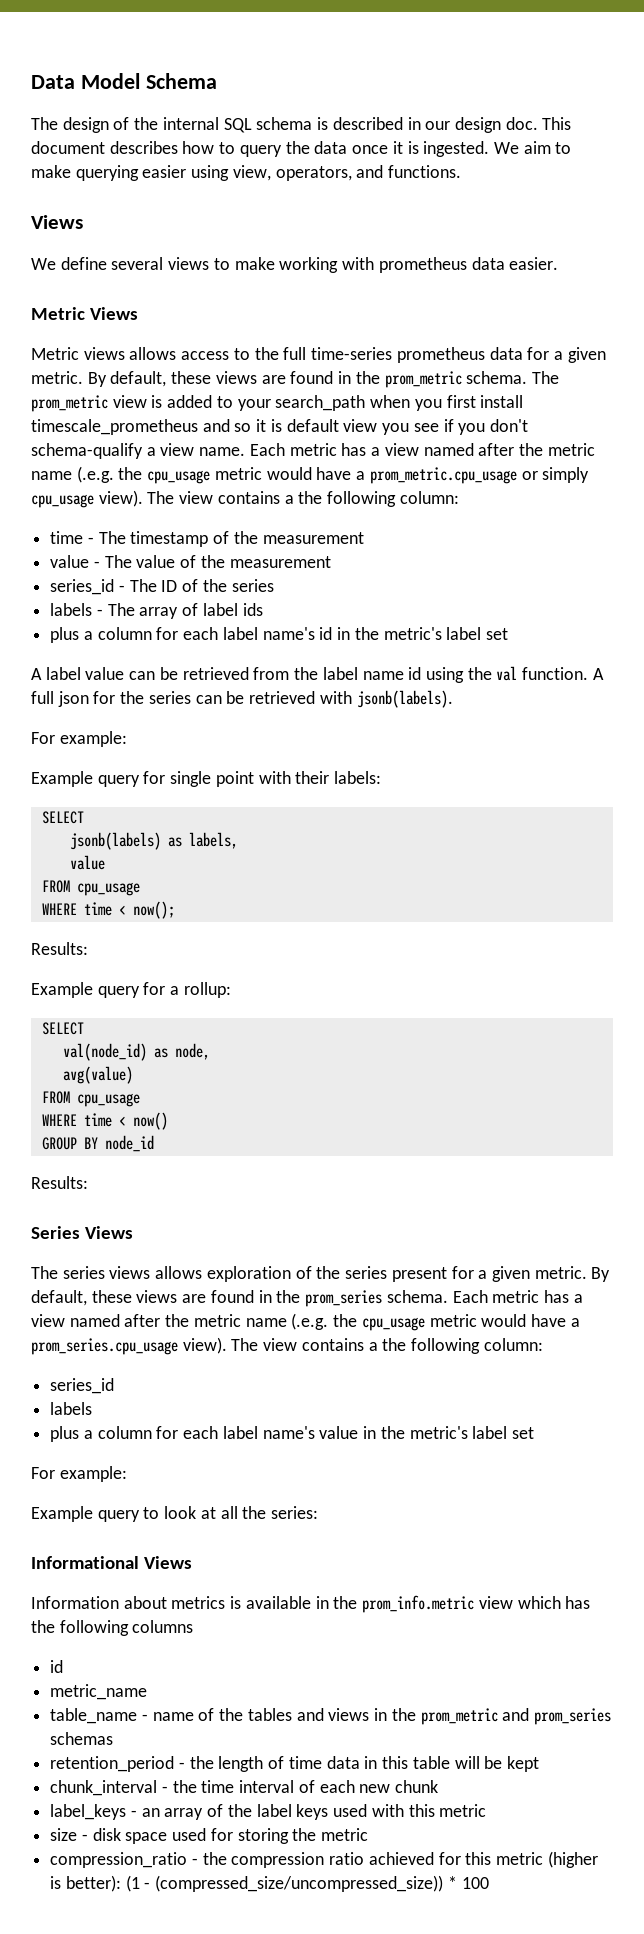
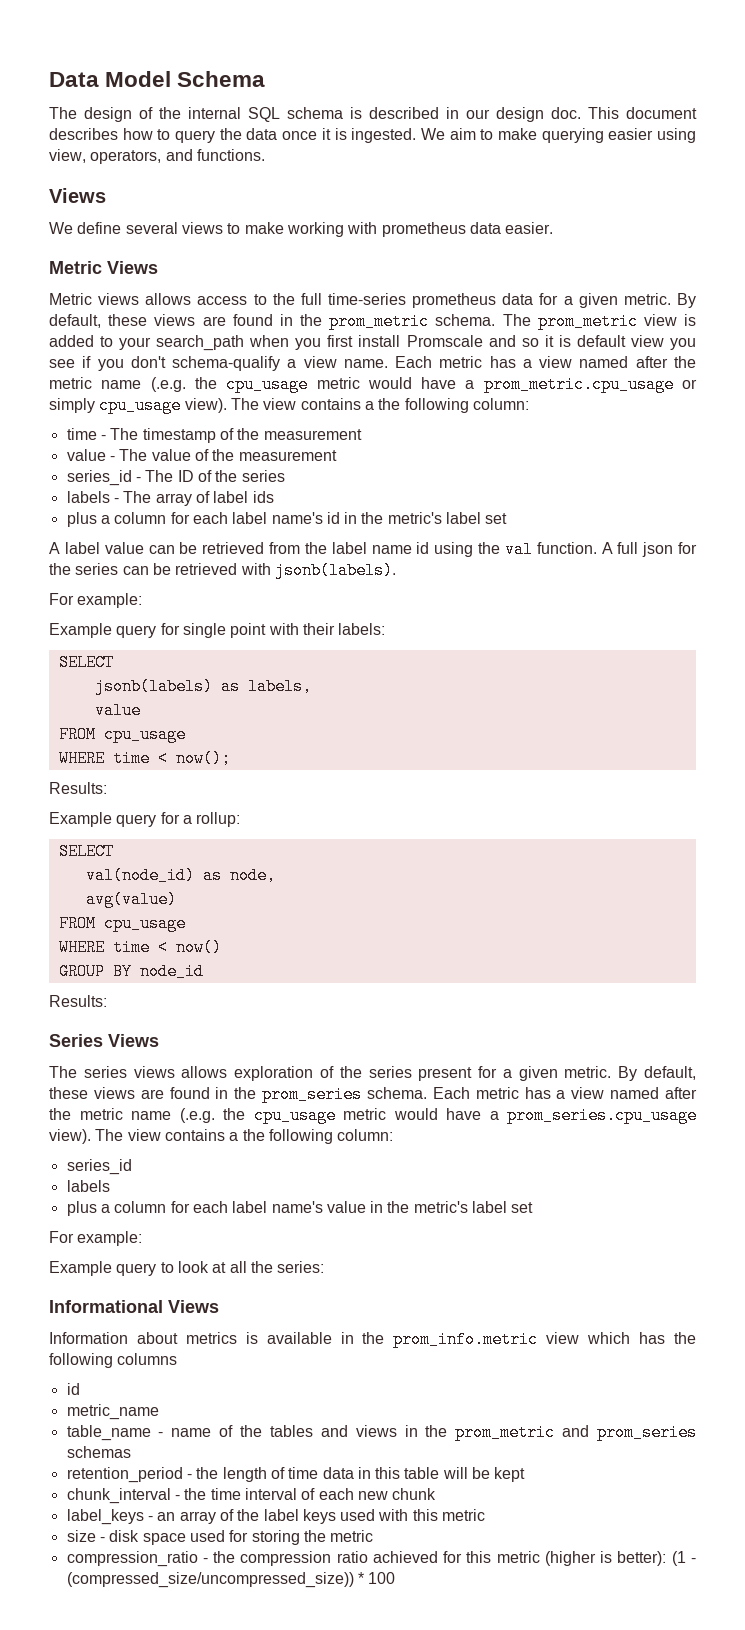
- The prom_metric view is added to your search_path when you first install timescale_prometheus and so it is default view you see if you don't schema-qualify a view name.
+ The prom_metric view is added to your search_path when you first install Promscale and so it is default view you see if you don't schema-qualify a view name.

